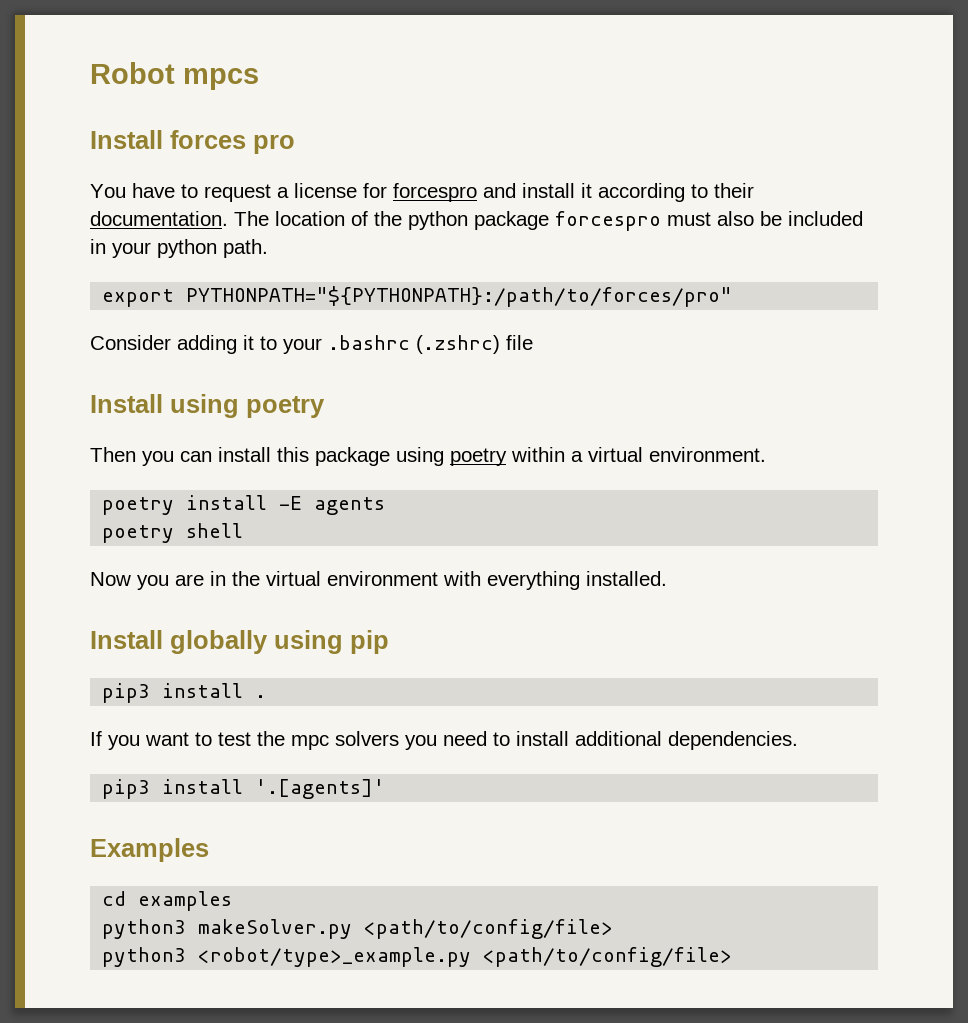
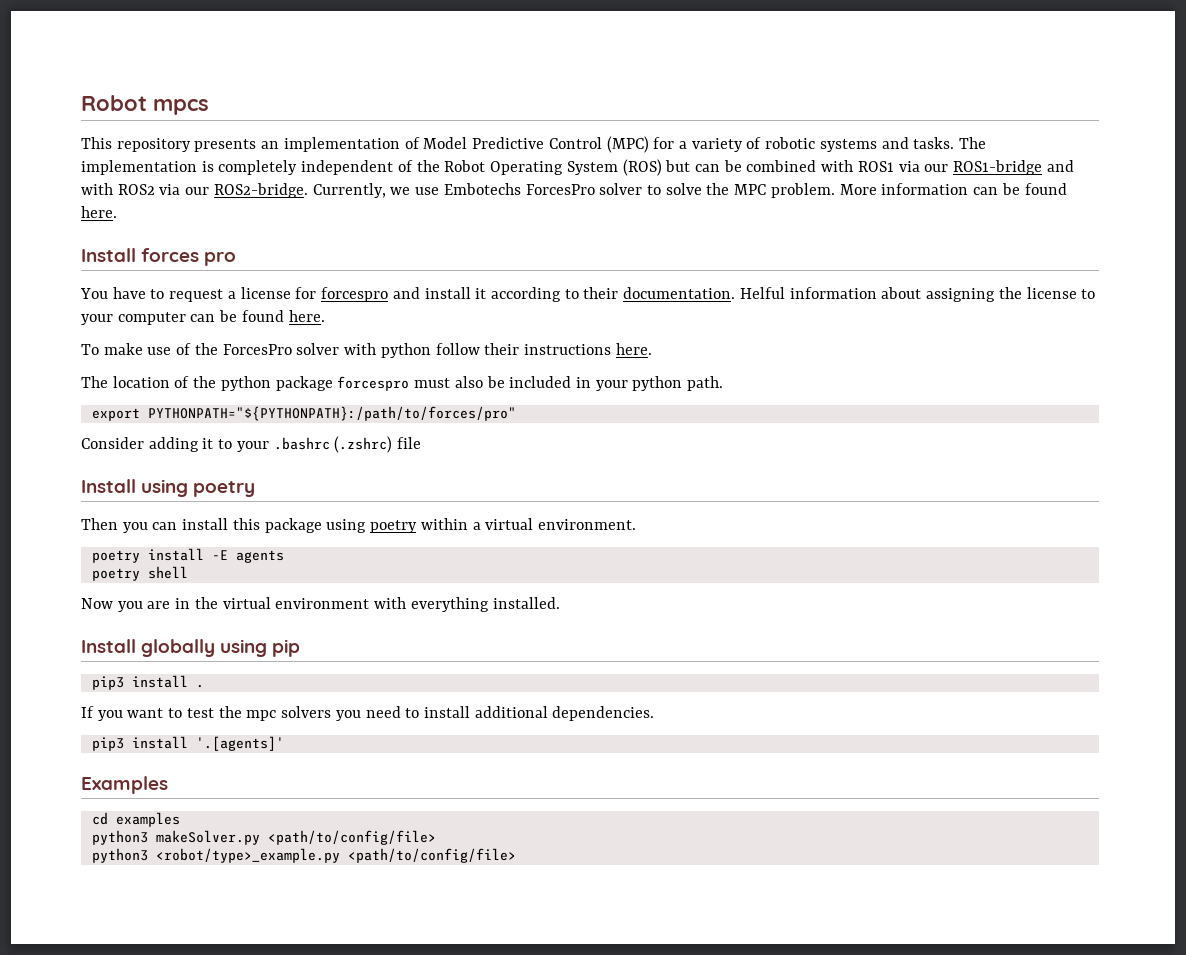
+ This repository presents an implementation of Model Predictive Control (MPC) for a variety of robotic systems and tasks. The implementation is completely independent of the Robot Operating System (ROS) but can be combined with ROS1 via our ROS1-bridge and with ROS2 via our ROS2-bridge. Currently, we use Embotechs ForcesPro solver to solve the MPC problem. More information can be found here.
- You have to request a license for forcespro and install it according to their documentation. The location of the python package forcespro must also be included in your python path.
+ You have to request a license for forcespro and install it according to their documentation. Helful information about assigning the license to your computer can be found here.
+ To make use of the ForcesPro solver with python follow their instructions here.
+ The location of the python package forcespro must also be included in your python path.

